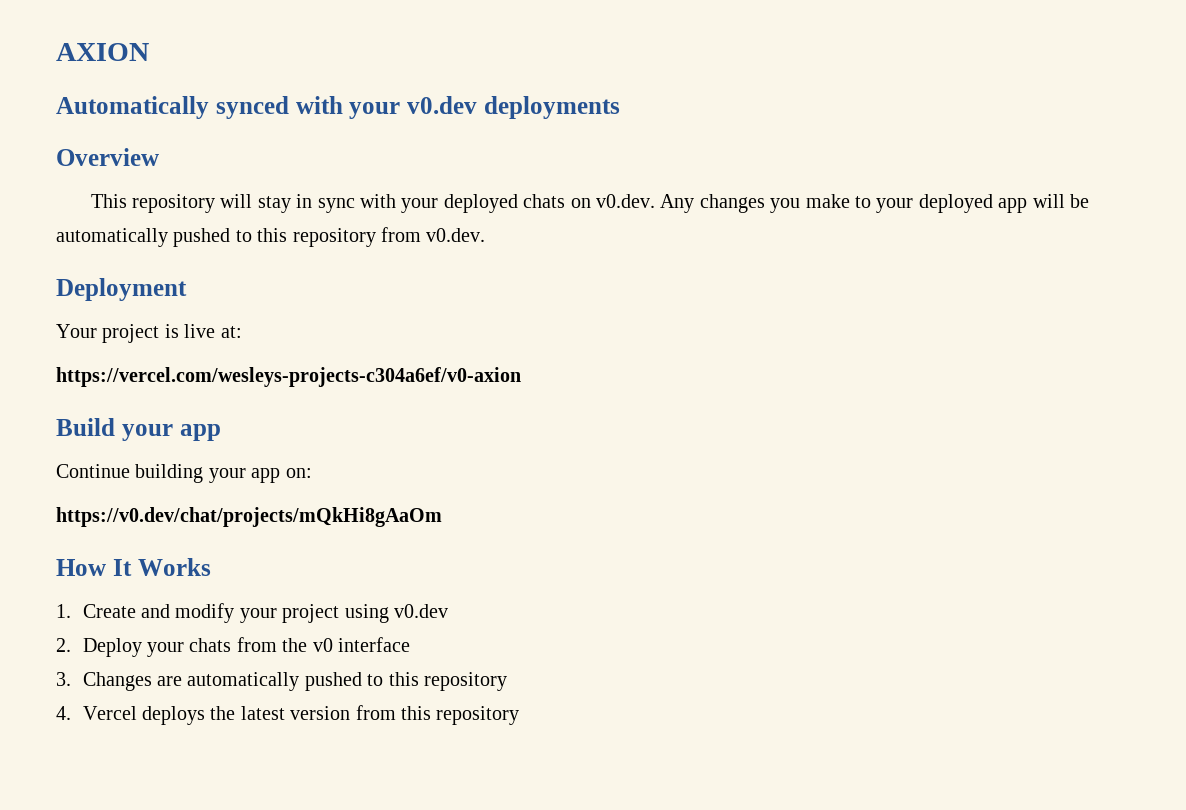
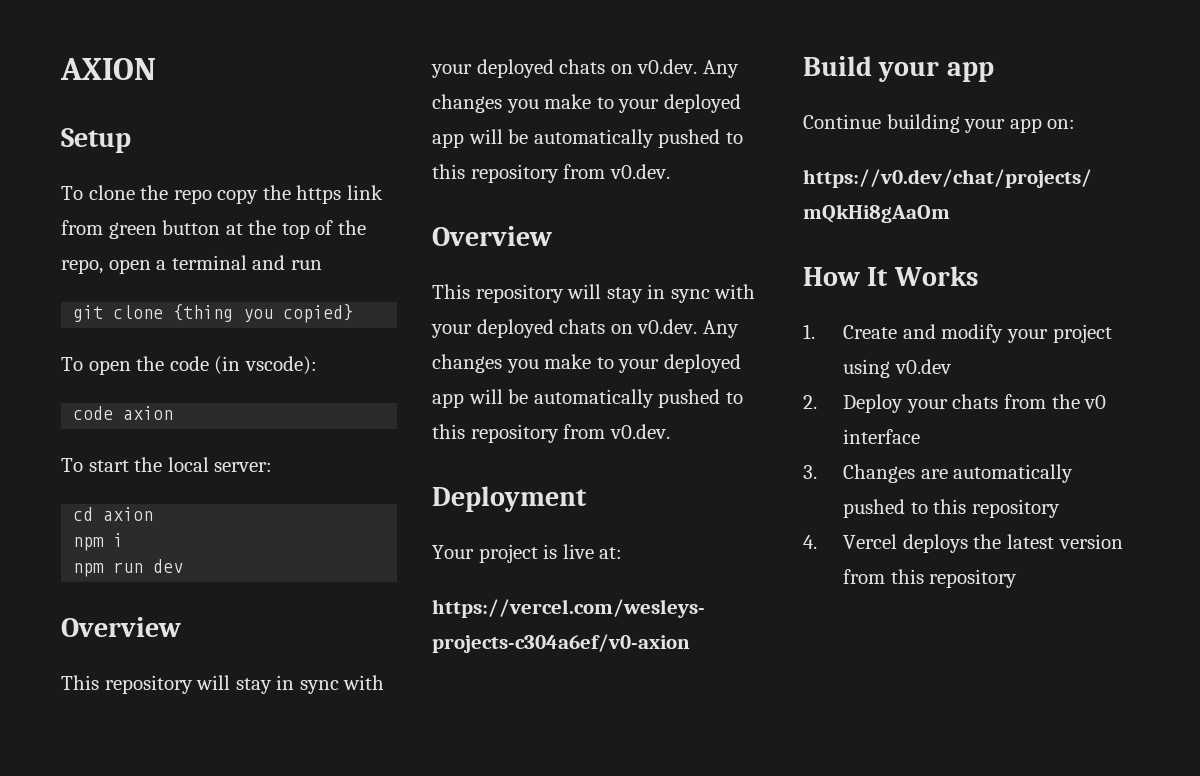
- Automatically synced with your v0.dev deployments
+ Setup
+ To clone the repo copy the https link from green button at the top of the repo, open a terminal and run
+ git clone {thing you copied}
+ To open the code (in vscode):
+ code axion
+ To start the local server:
+ cd axion
+ npm i
+ npm run dev
+ Overview
+ This repository will stay in sync with your deployed chats on v0.dev. Any changes you make to your deployed app will be automatically pushed to this repository from v0.dev.

